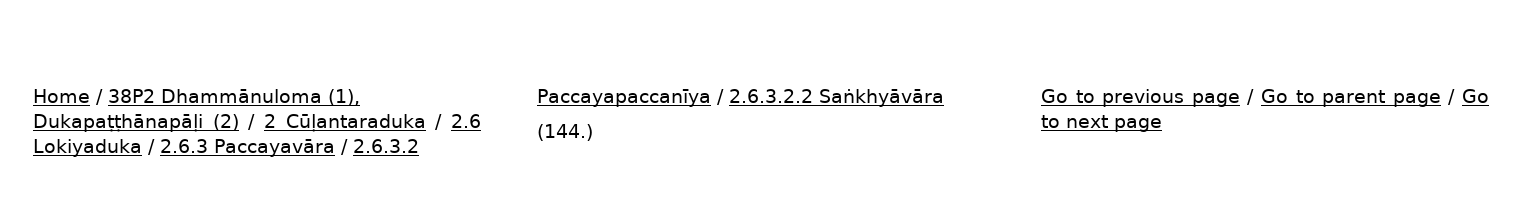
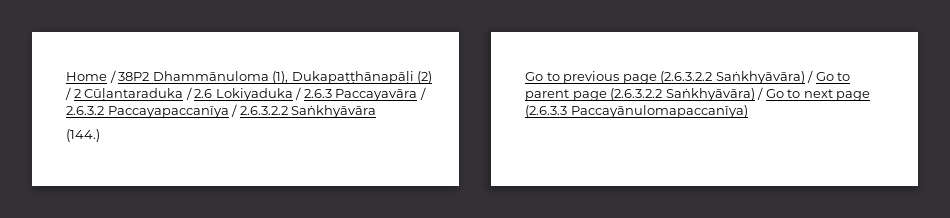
- Go to previous page / Go to parent page / Go to next page
+ Go to previous page (2.6.3.2.2 Saṅkhyāvāra) / Go to parent page (2.6.3.2.2 Saṅkhyāvāra) / Go to next page (2.6.3.3 Paccayānulomapaccanīya)

